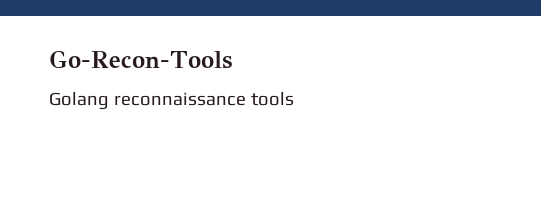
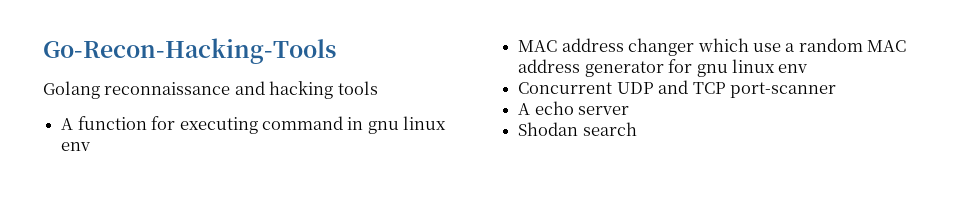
- Go-Recon-Tools
+ Go-Recon-Hacking-Tools
- Golang reconnaissance tools
+ Golang reconnaissance and hacking tools
+ A function for executing command in gnu linux env
+ MAC address changer which use a random MAC address generator for gnu linux env
+ Concurrent UDP and TCP port-scanner
+ A echo server
+ Shodan search

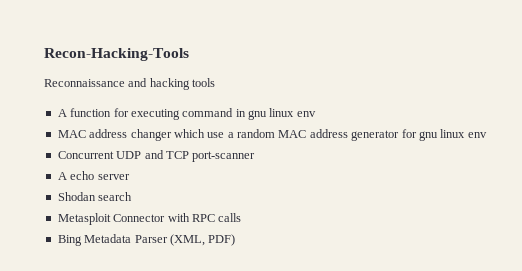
- Go-Recon-Hacking-Tools
- Golang reconnaissance and hacking tools
+ Recon-Hacking-Tools
+ Reconnaissance and hacking tools
+ Metasploit Connector with RPC calls
+ Bing Metadata Parser (XML, PDF)

